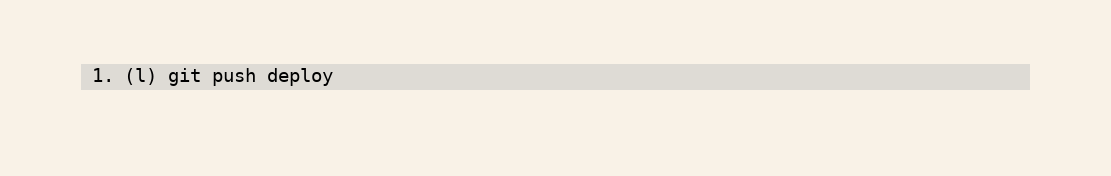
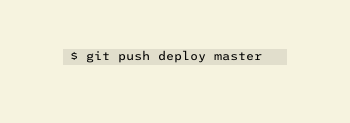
- 1. (l) git push deploy
+ $ git push deploy master

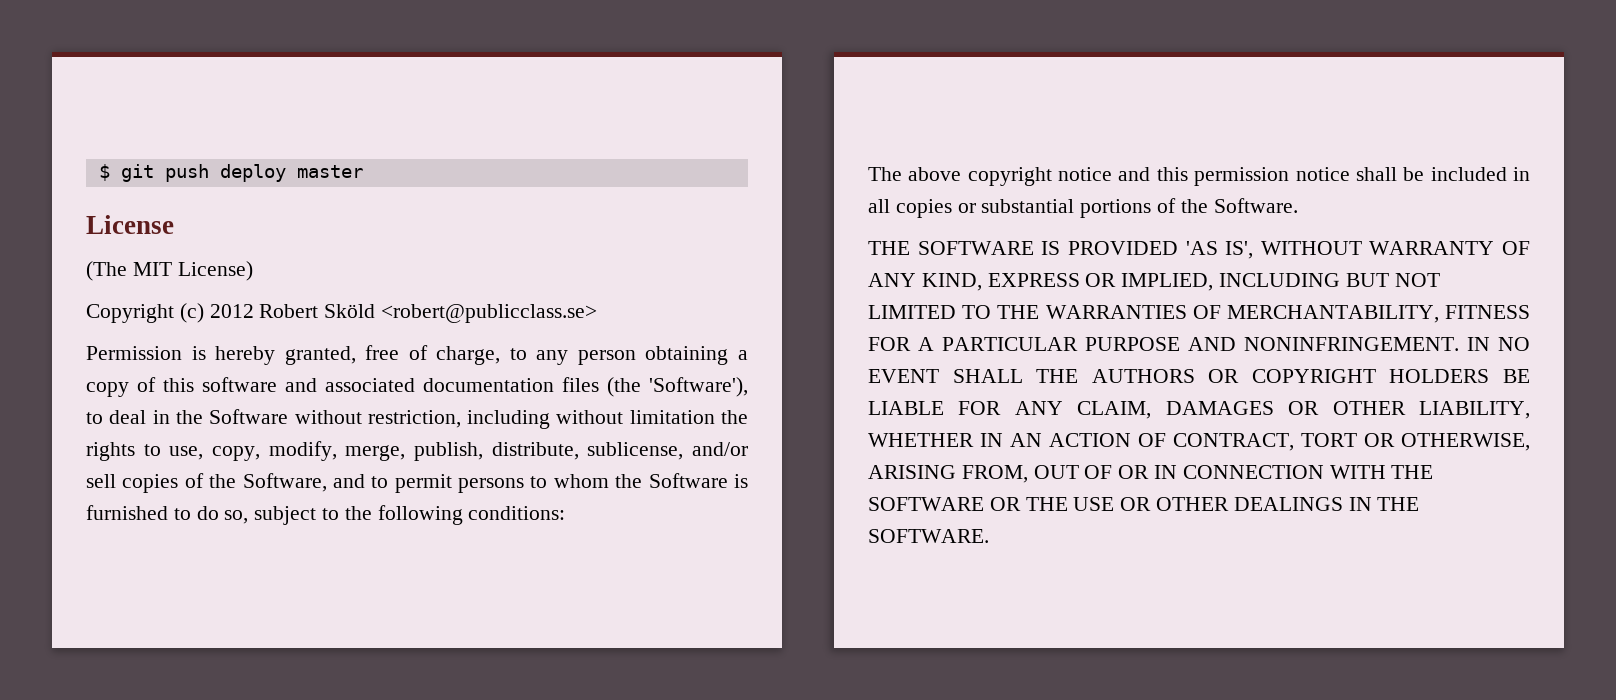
+ License
+ (The MIT License)
+ Copyright (c) 2012 Robert Sköld <robert@publicclass.se>
+ Permission is hereby granted, free of charge, to any person obtaining a copy of this software and associated documentation files (the 'Software'), to deal in the Software without restriction, including without limitation the rights to use, copy, modify, merge, publish, distribute, sublicense, and/or sell copies of the Software, and to permit persons to whom the Software is furnished to do so, subject to the following conditions:
+ The above copyright notice and this permission notice shall be included in all copies or substantial portions of the Software.
+ THE SOFTWARE IS PROVIDED 'AS IS', WITHOUT WARRANTY OF ANY KIND, EXPRESS OR IMPLIED, INCLUDING BUT NOT LIMITED TO THE WARRANTIES OF MERCHANTABILITY, FITNESS FOR A PARTICULAR PURPOSE AND NONINFRINGEMENT. IN NO EVENT SHALL THE AUTHORS OR COPYRIGHT HOLDERS BE LIABLE FOR ANY CLAIM, DAMAGES OR OTHER LIABILITY, WHETHER IN AN ACTION OF CONTRACT, TORT OR OTHERWISE, ARISING FROM, OUT OF OR IN CONNECTION WITH THE SOFTWARE OR THE USE OR OTHER DEALINGS IN THE SOFTWARE.

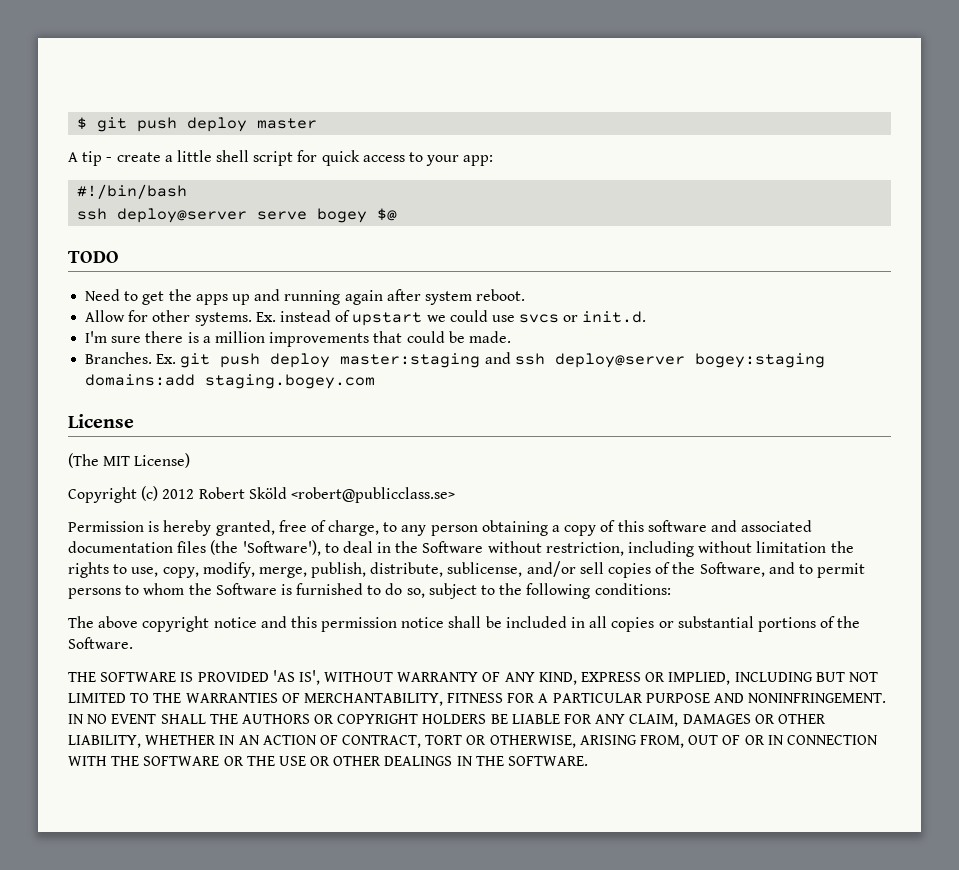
+ A tip - create a little shell script for quick access to your app:
+ #!/bin/bash
+ ssh deploy@server serve bogey $@
+ TODO
+ Need to get the apps up and running again after system reboot.
+ Allow for other systems. Ex. instead of upstart we could use svcs or init.d.
+ I'm sure there is a million improvements that could be made.
+ Branches. Ex. git push deploy master:staging and ssh deploy@server bogey:staging domains:add staging.bogey.com

